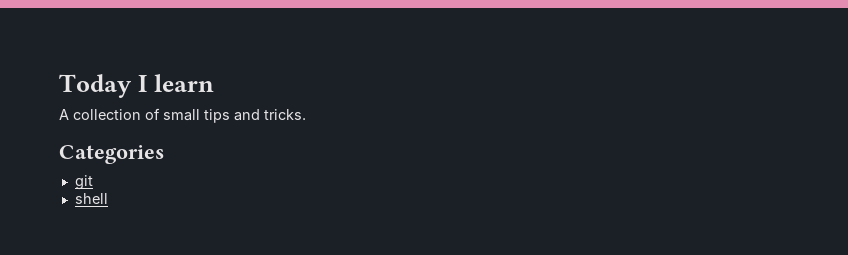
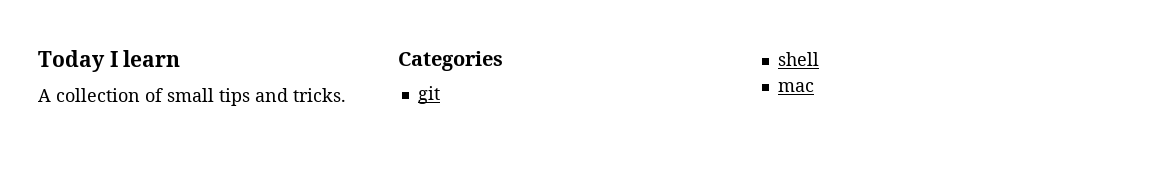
+ mac

